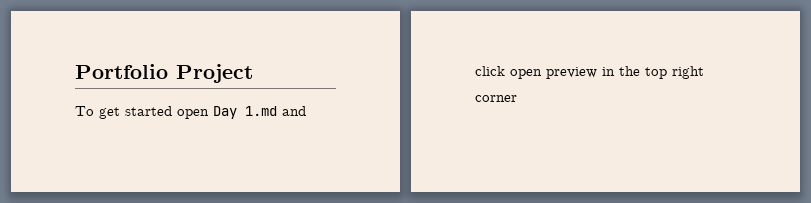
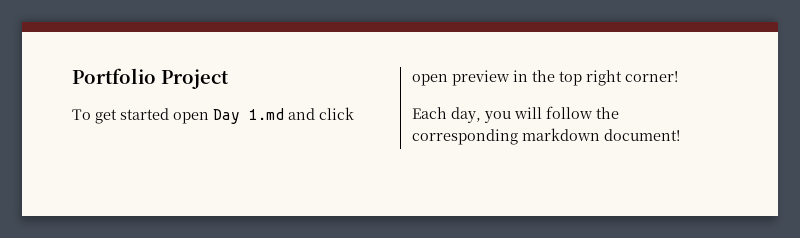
- To get started open Day 1.md and click open preview in the top right corner
+ To get started open Day 1.md and click open preview in the top right corner!
+ Each day, you will follow the corresponding markdown document!

